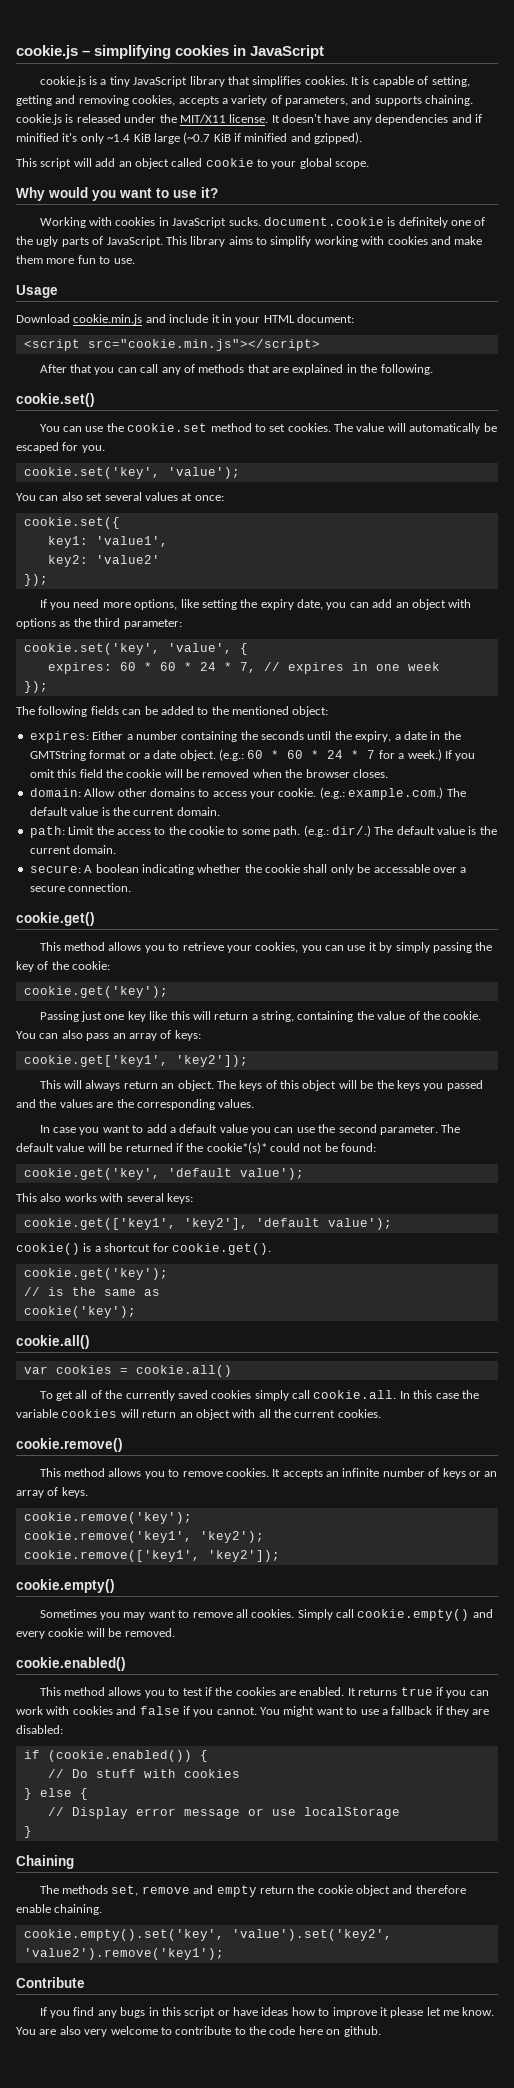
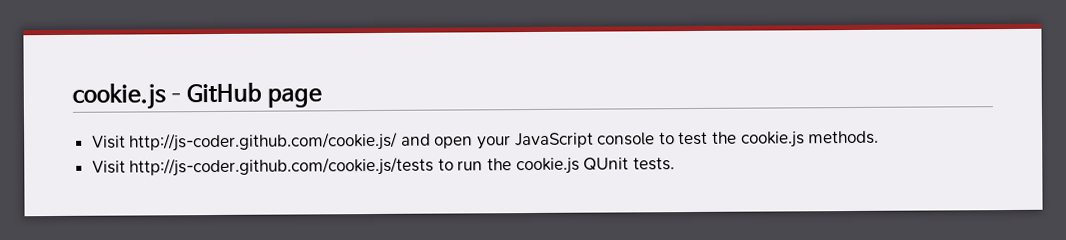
- cookie.js – simplifying cookies in JavaScript
- cookie.js is a tiny JavaScript library that simplifies cookies. It is capable of setting, getting and removing cookies, accepts a variety of parameters, and supports chaining. cookie.js is released under the MIT/X11 license. It doesn't have any dependencies and if minified it's only ~1.4 KiB large (~0.7 KiB if minified and gzipped).
- This script will add an object called cookie to your global scope.
- Why would you want to use it?
- Working with cookies in JavaScript sucks. document.cookie is definitely one of the ugly parts of JavaScript. This library aims to simplify working with cookies and make them more fun to use.
- Usage
- Download cookie.min.js and include it in your HTML document:
- <script src="cookie.min.js"></script>
- After that you can call any of methods that are explained in the following.
- cookie.set()
- You can use the cookie.set method to set cookies. The value will automatically be escaped for you.
- cookie.set('key', 'value');
- You can also set several values at once:
- cookie.set({
- key1: 'value1',
- key2: 'value2'
- });
- If you need more options, like setting the expiry date, you can add an object with options as the third parameter:
- cookie.set('key', 'value', {
- expires: 60 * 60 * 24 * 7, // expires in one week
- });
- The following fields can be added to the mentioned object:
- expires: Either a number containing the seconds until the expiry, a date in the GMTString format or a date object. (e.g.: 60 * 60 * 24 * 7 for a week.) If you omit this field the cookie will be removed when the browser closes.
- domain: Allow other domains to access your cookie. (e.g.: example.com.) The default value is the current domain.
- path: Limit the access to the cookie to some path. (e.g.: dir/.) The default value is the current domain.
- secure: A boolean indicating whether the cookie shall only be accessable over a secure connection.
- cookie.get()
- This method allows you to retrieve your cookies, you can use it by simply passing the key of the cookie:
- cookie.get('key');
- Passing just one key like this will return a string, containing the value of the cookie. You can also pass an array of keys:
- cookie.get['key1', 'key2']);
- This will always return an object. The keys of this object will be the keys you passed and the values are the corresponding values.
- In case you want to add a default value you can use the second parameter. The default value will be returned if the cookie*(s)* could not be found:
- cookie.get('key', 'default value');
- This also works with several keys:
- cookie.get(['key1', 'key2'], 'default value');
- cookie() is a shortcut for cookie.get().
- cookie.get('key');
- // is the same as
- cookie('key');
- cookie.all()
- var cookies = cookie.all()
- To get all of the currently saved cookies simply call cookie.all. In this case the variable cookies will return an object with all the current cookies.
- cookie.remove()
- This method allows you to remove cookies. It accepts an infinite number of keys or an array of keys.
- cookie.remove('key');
- cookie.remove('key1', 'key2');
- cookie.remove(['key1', 'key2']);
- cookie.empty()
- Sometimes you may want to remove all cookies. Simply call cookie.empty() and every cookie will be removed.
- cookie.enabled()
- This method allows you to test if the cookies are enabled. It returns true if you can work with cookies and false if you cannot. You might want to use a fallback if they are disabled:
- if (cookie.enabled()) {
- // Do stuff with cookies
- } else {
- // Display error message or use localStorage
- }
- Chaining
- The methods set, remove and empty return the cookie object and therefore enable chaining.
- cookie.empty().set('key', 'value').set('key2', 'value2').remove('key1');
- Contribute
- If you find any bugs in this script or have ideas how to improve it please let me know. You are also very welcome to contribute to the code here on github.
+ cookie.js–GitHub page
+ Visit http://js-coder.github.com/cookie.js/ and open your JavaScript console to test the cookie.js methods.
+ Visit http://js-coder.github.com/cookie.js/tests to run the cookie.js QUnit tests.

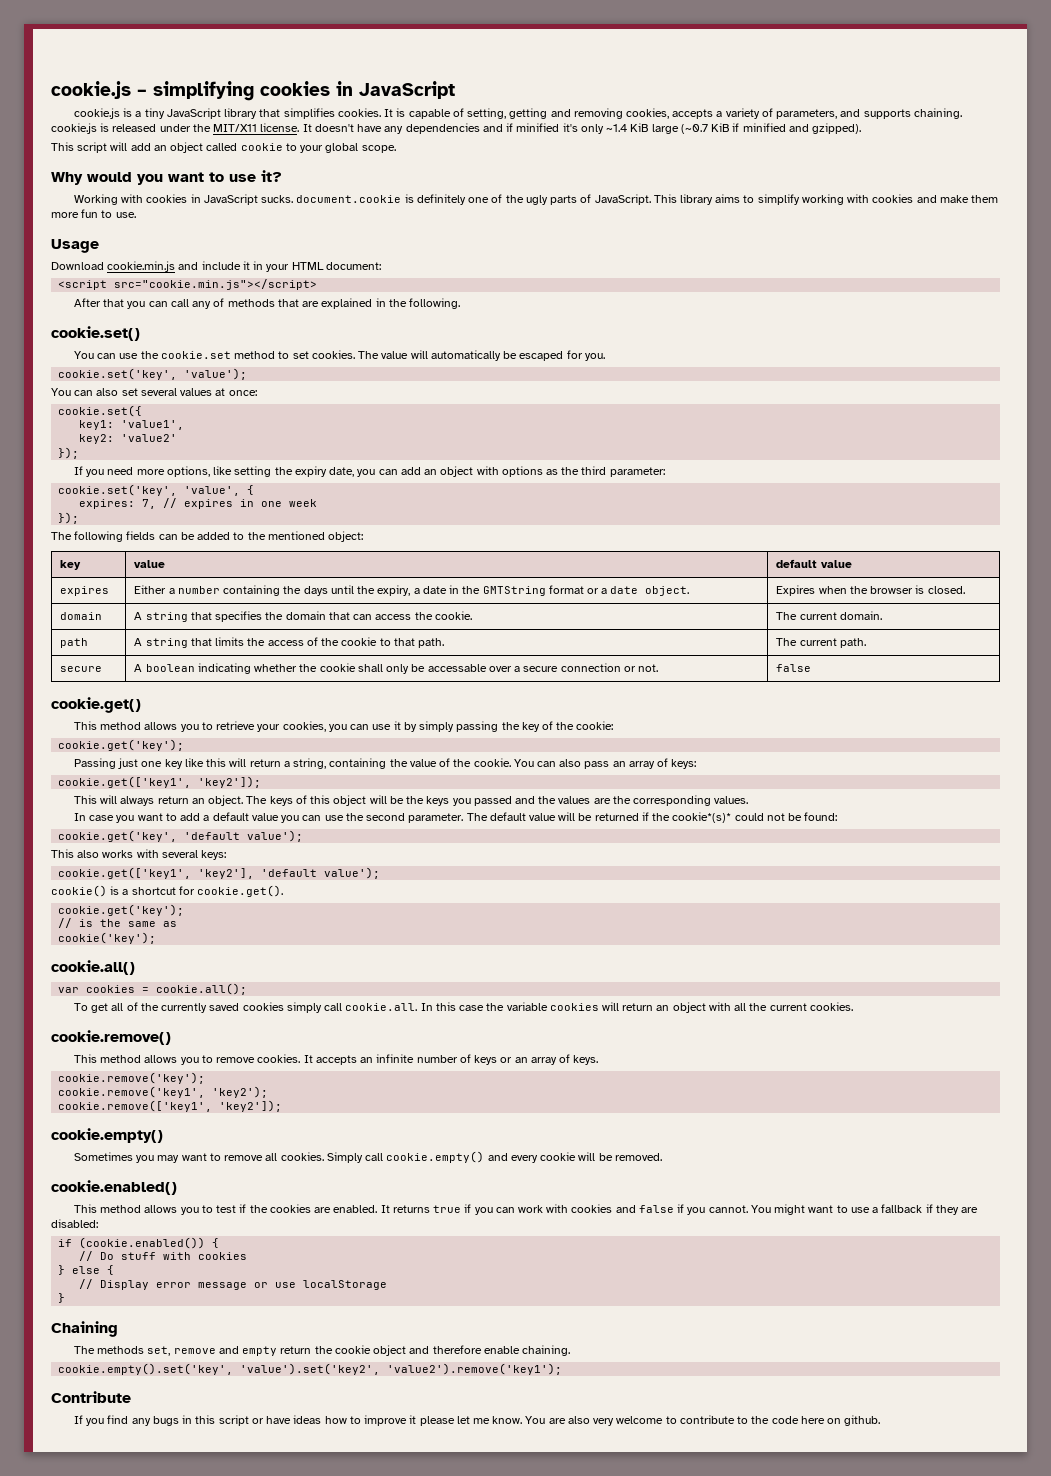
- cookie.js–GitHub page
- Visit http://js-coder.github.com/cookie.js/ and open your JavaScript console to test the cookie.js methods.
- Visit http://js-coder.github.com/cookie.js/tests to run the cookie.js QUnit tests.
+ cookie.js – simplifying cookies in JavaScript
+ cookie.js is a tiny JavaScript library that simplifies cookies. It is capable of setting, getting and removing cookies, accepts a variety of parameters, and supports chaining. cookie.js is released under the MIT/X11 license. It doesn't have any dependencies and if minified it's only ~1.4 KiB large (~0.7 KiB if minified and gzipped).
+ This script will add an object called cookie to your global scope.
+ Why would you want to use it?
+ Working with cookies in JavaScript sucks. document.cookie is definitely one of the ugly parts of JavaScript. This library aims to simplify working with cookies and make them more fun to use.
+ Usage
+ Download cookie.min.js and include it in your HTML document:
+ <script src="cookie.min.js"></script>
+ After that you can call any of methods that are explained in the following.
+ cookie.set()
+ You can use the cookie.set method to set cookies. The value will automatically be escaped for you.
+ cookie.set('key', 'value');
+ You can also set several values at once:
+ cookie.set({
+ key1: 'value1',
+ key2: 'value2'
+ });
+ If you need more options, like setting the expiry date, you can add an object with options as the third parameter:
+ cookie.set('key', 'value', {
+ expires: 7, // expires in one week
+ });
+ The following fields can be added to the mentioned object:
+ key | value | default value
+ expires | Either a number containing the days until the expiry, a date in the GMTString format or a date object. | Expires when the browser is closed.
+ domain | A string that specifies the domain that can access the cookie. | The current domain.
+ path | A string that limits the access of the cookie to that path. | The current path.
+ secure | A boolean indicating whether the cookie shall only be accessable over a secure connection or not. | false
+ cookie.get()
+ This method allows you to retrieve your cookies, you can use it by simply passing the key of the cookie:
+ cookie.get('key');
+ Passing just one key like this will return a string, containing the value of the cookie. You can also pass an array of keys:
+ cookie.get(['key1', 'key2']);
+ This will always return an object. The keys of this object will be the keys you passed and the values are the corresponding values.
+ In case you want to add a default value you can use the second parameter. The default value will be returned if the cookie*(s)* could not be found:
+ cookie.get('key', 'default value');
+ This also works with several keys:
+ cookie.get(['key1', 'key2'], 'default value');
+ cookie() is a shortcut for cookie.get().
+ cookie.get('key');
+ // is the same as
+ cookie('key');
+ cookie.all()
+ var cookies = cookie.all();
+ To get all of the currently saved cookies simply call cookie.all. In this case the variable cookies will return an object with all the current cookies.
+ cookie.remove()
+ This method allows you to remove cookies. It accepts an infinite number of keys or an array of keys.
+ cookie.remove('key');
+ cookie.remove('key1', 'key2');
+ cookie.remove(['key1', 'key2']);
+ cookie.empty()
+ Sometimes you may want to remove all cookies. Simply call cookie.empty() and every cookie will be removed.
+ cookie.enabled()
+ This method allows you to test if the cookies are enabled. It returns true if you can work with cookies and false if you cannot. You might want to use a fallback if they are disabled:
+ if (cookie.enabled()) {
+ // Do stuff with cookies
+ } else {
+ // Display error message or use localStorage
+ }
+ Chaining
+ The methods set, remove and empty return the cookie object and therefore enable chaining.
+ cookie.empty().set('key', 'value').set('key2', 'value2').remove('key1');
+ Contribute
+ If you find any bugs in this script or have ideas how to improve it please let me know. You are also very welcome to contribute to the code here on github.

